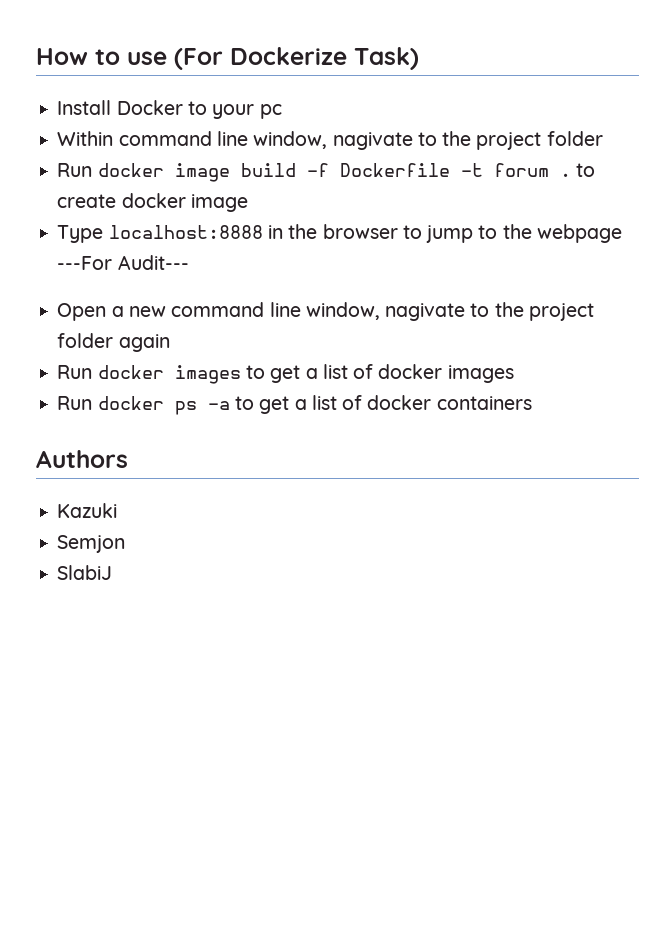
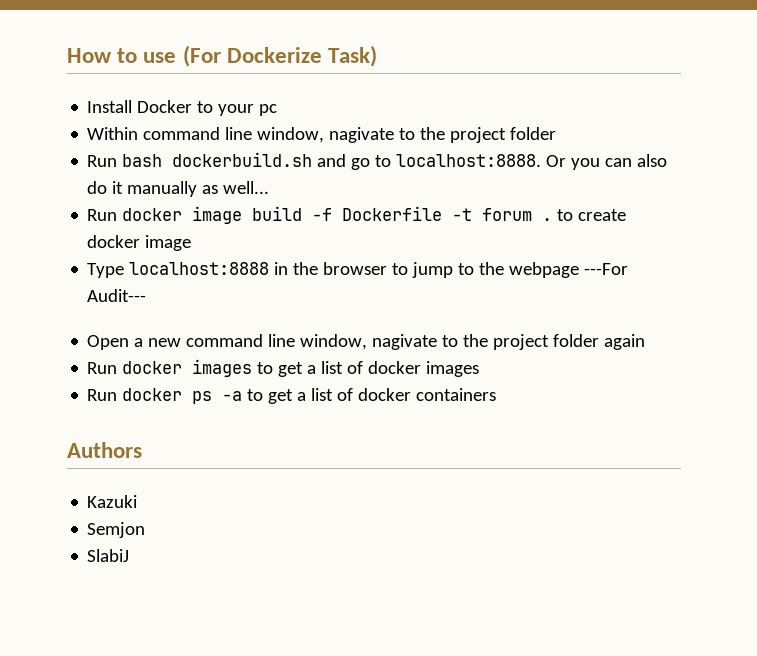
+ Run bash dockerbuild.sh and go to localhost:8888. Or you can also do it manually as well...

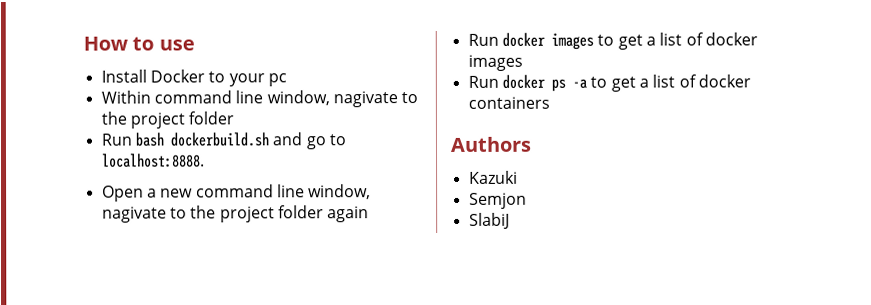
- How to use (For Dockerize Task)
+ How to use
- Or you can also do it manually as well...
- Run docker image build -f Dockerfile -t forum . to create docker image
- Type localhost:8888 in the browser to jump to the webpage ---For Audit---

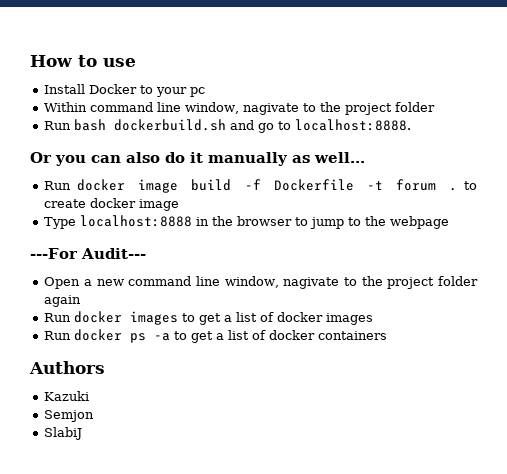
+ Or you can also do it manually as well...
+ Run docker image build -f Dockerfile -t forum . to create docker image
+ Type localhost:8888 in the browser to jump to the webpage
+ ---For Audit---

